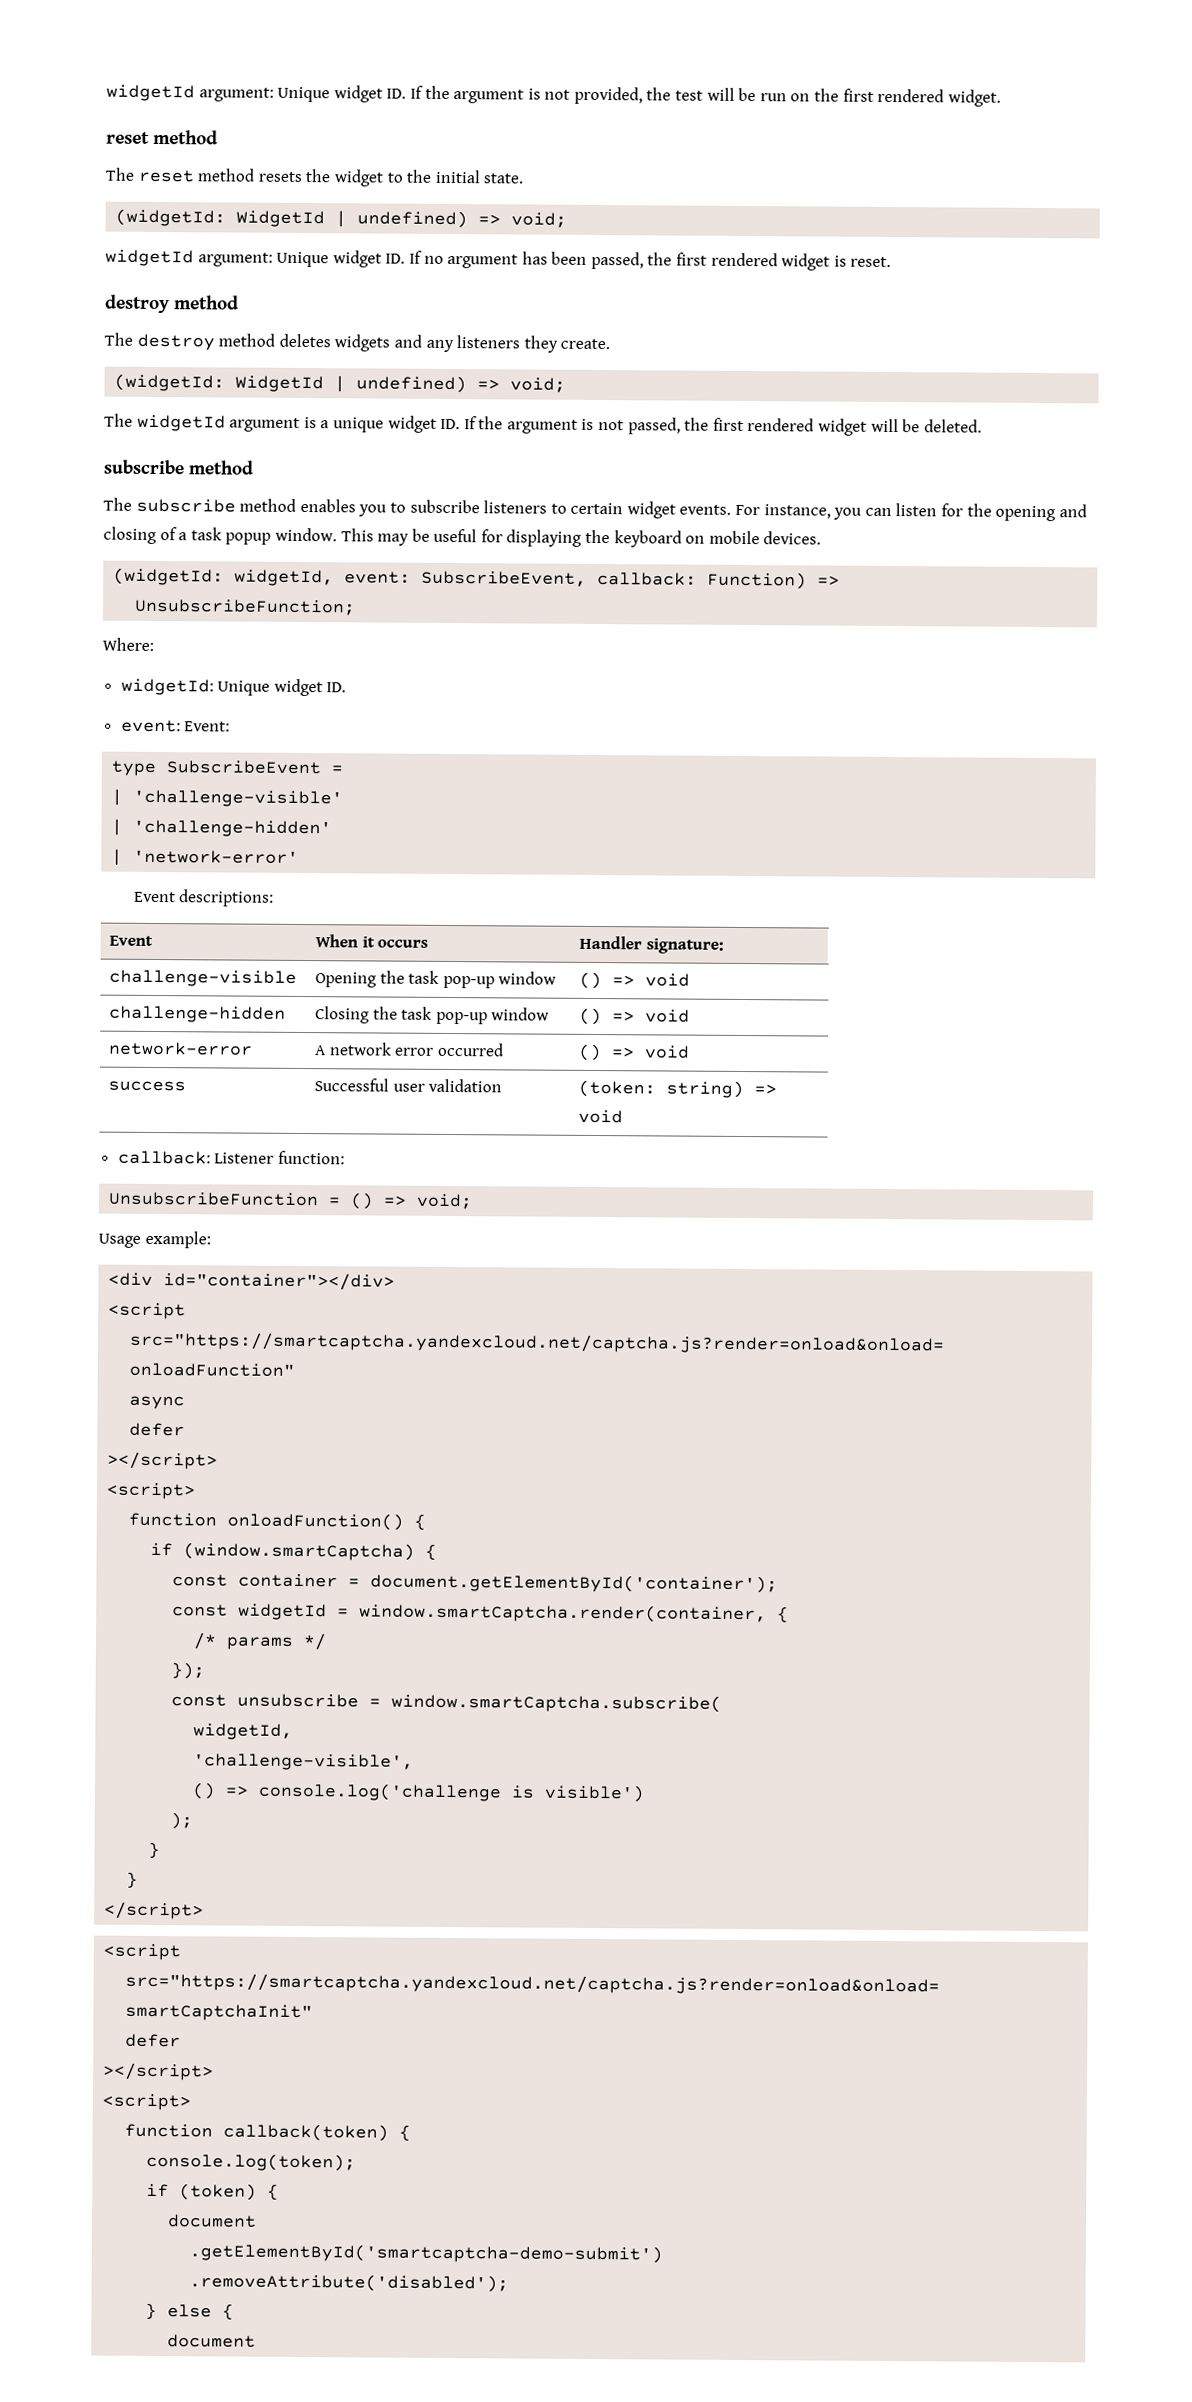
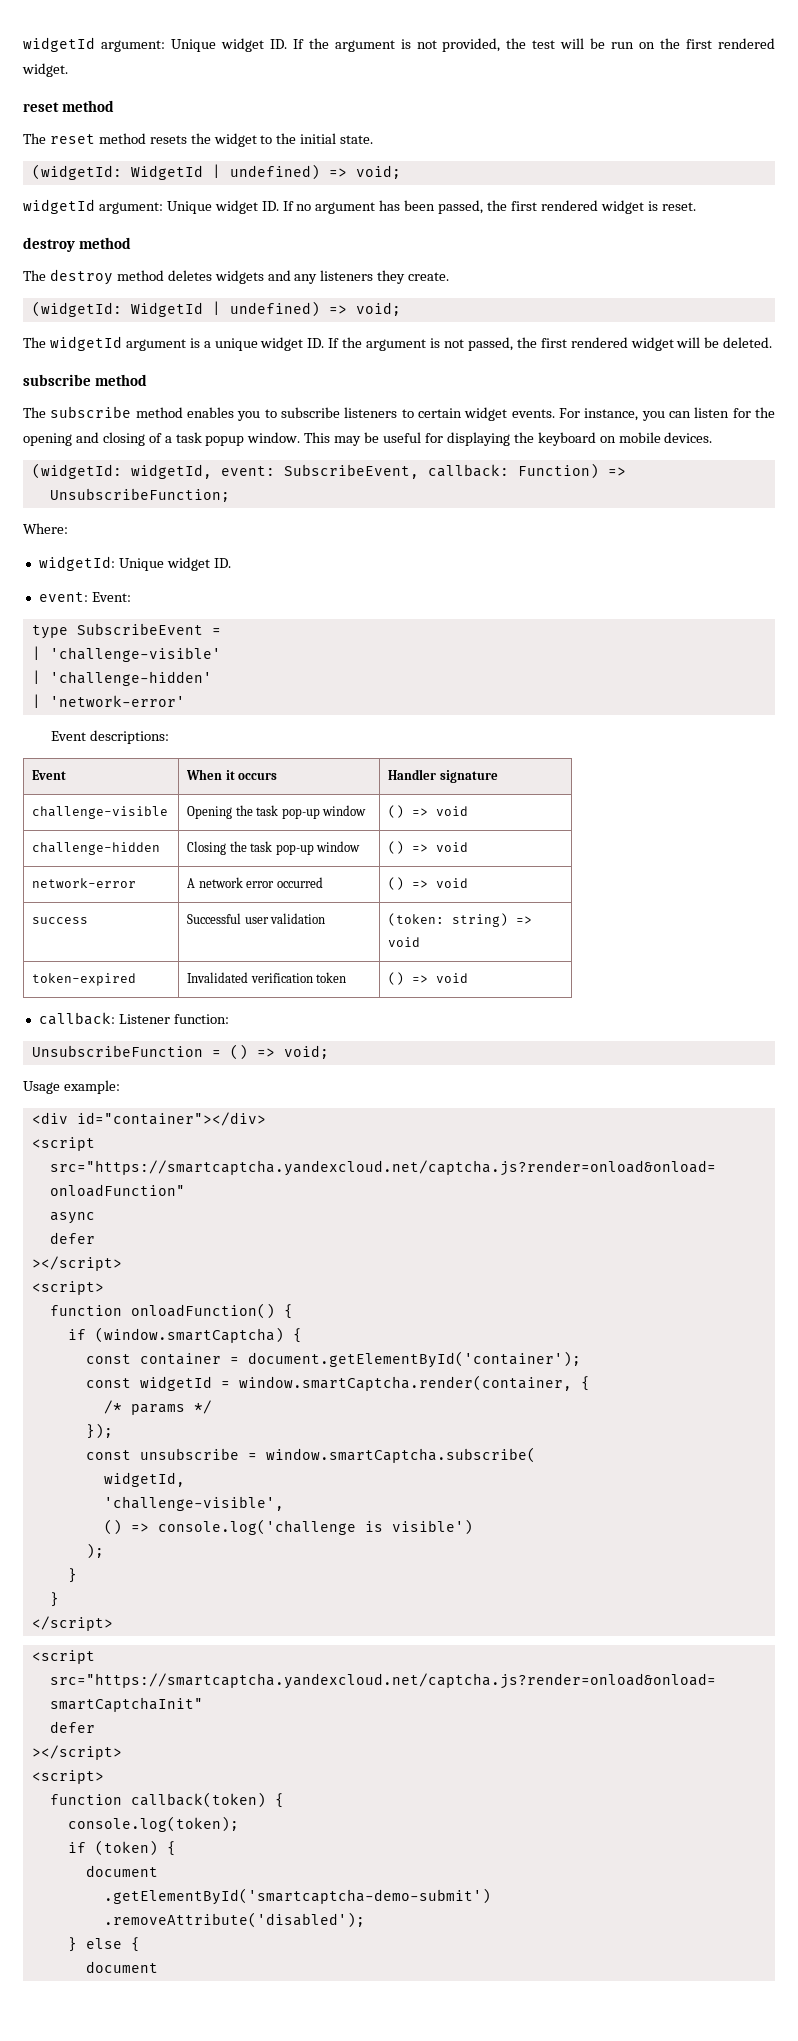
- Event | When it occurs | Handler signature:
+ Event | When it occurs | Handler signature
+ token-expired | Invalidated verification token | () => void

